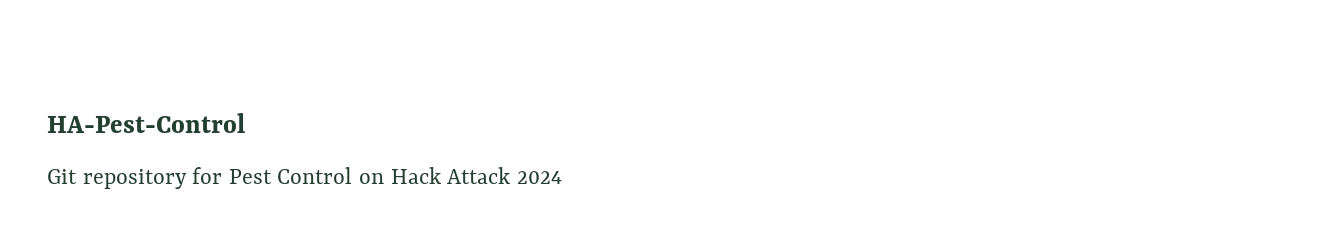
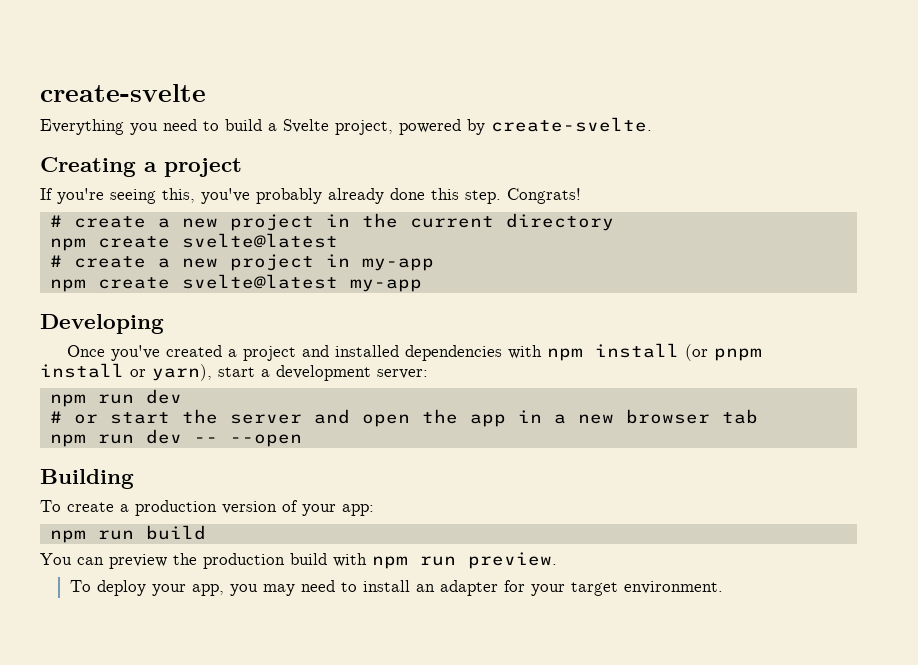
- HA-Pest-Control
- Git repository for Pest Control on Hack Attack 2024
+ create-svelte
+ Everything you need to build a Svelte project, powered by create-svelte.
+ Creating a project
+ If you're seeing this, you've probably already done this step. Congrats!
+ # create a new project in the current directory
+ npm create svelte@latest
+ # create a new project in my-app
+ npm create svelte@latest my-app
+ Developing
+ Once you've created a project and installed dependencies with npm install (or pnpm install or yarn), start a development server:
+ npm run dev
+ # or start the server and open the app in a new browser tab
+ npm run dev -- --open
+ Building
+ To create a production version of your app:
+ npm run build
+ You can preview the production build with npm run preview.
+ To deploy your app, you may need to install an adapter for your target environment.

